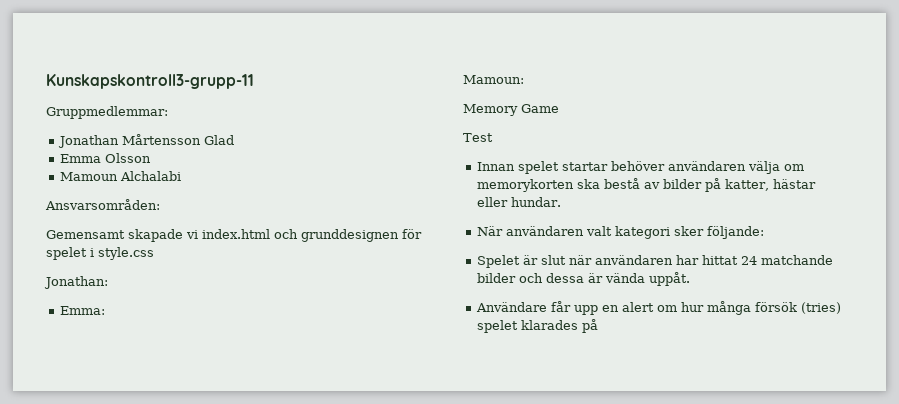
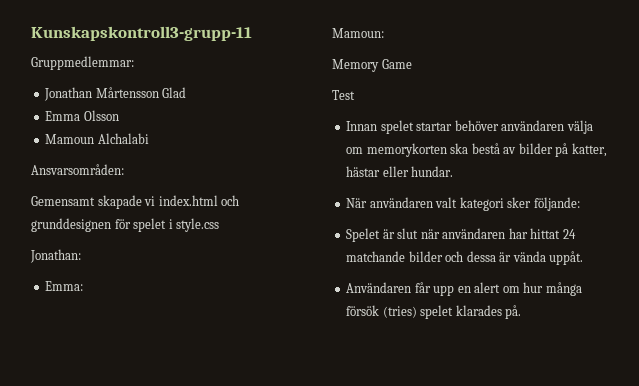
- Användare får upp en alert om hur många försök (tries) spelet klarades på
+ Användaren får upp en alert om hur många försök (tries) spelet klarades på.

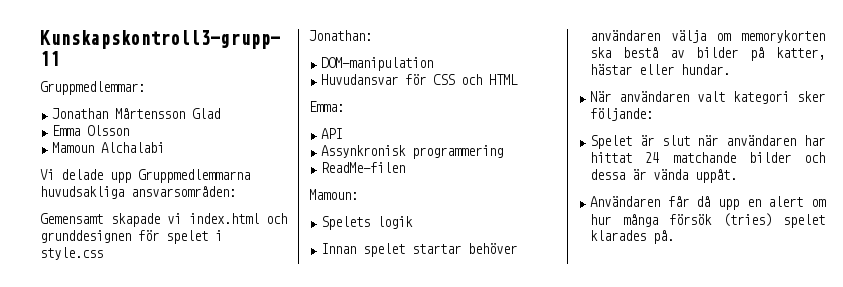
- Ansvarsområden:
+ Vi delade upp Gruppmedlemmarna huvudsakliga ansvarsområden:
+ DOM-manipulation
+ Huvudansvar för CSS och HTML
  Emma:
+ API
+ Assynkronisk programmering
+ ReadMe-filen
  Mamoun:
- Memory Game
- Test
+ Spelets logik
- Användaren får upp en alert om hur många försök (tries) spelet klarades på.
+ Användaren får då upp en alert om hur många försök (tries) spelet klarades på.

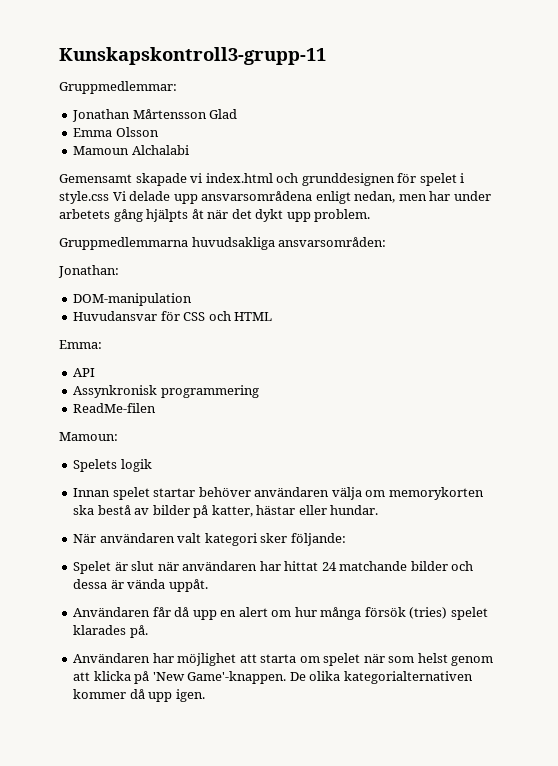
- Vi delade upp Gruppmedlemmarna huvudsakliga ansvarsområden:
- Gemensamt skapade vi index.html och grunddesignen för spelet i style.css
+ Gemensamt skapade vi index.html och grunddesignen för spelet i style.css Vi delade upp ansvarsområdena enligt nedan, men har under arbetets gång hjälpts åt när det dykt upp problem.
+ Gruppmedlemmarna huvudsakliga ansvarsområden:
+ Användaren har möjlighet att starta om spelet när som helst genom att klicka på 'New Game'-knappen. De olika kategorialternativen kommer då upp igen.

